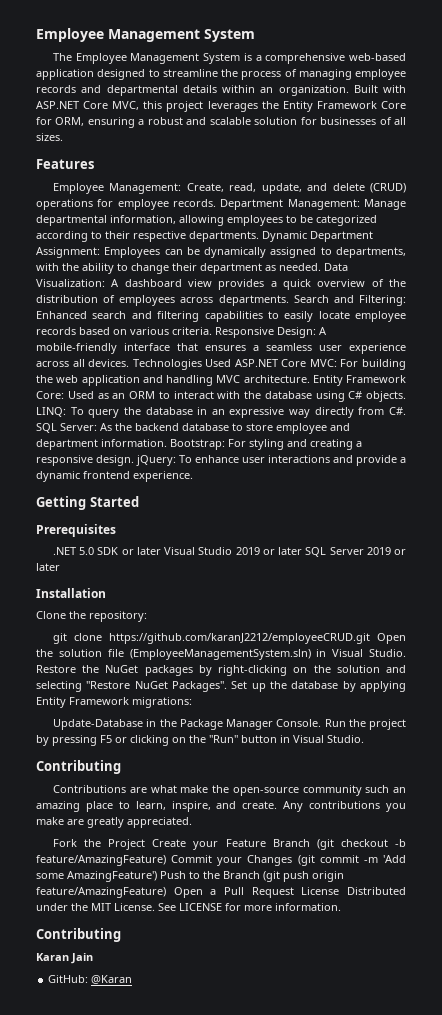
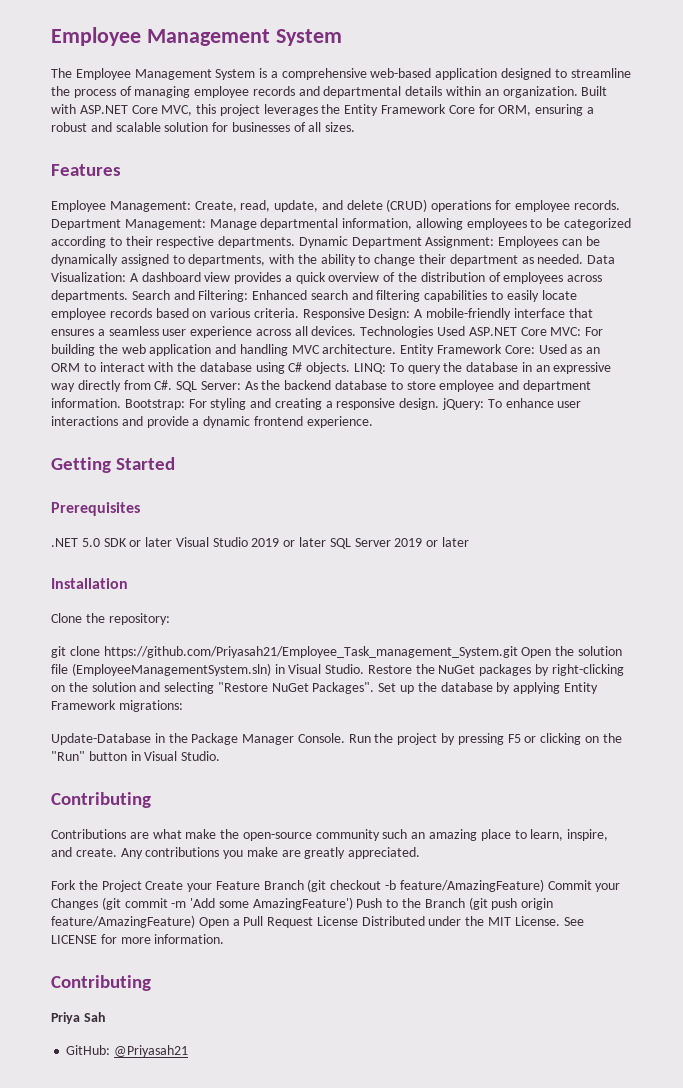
- git clone https://github.com/karanJ2212/employeeCRUD.git Open the solution file (EmployeeManagementSystem.sln) in Visual Studio.
+ git clone https://github.com/Priyasah21/Employee_Task_management_System.git Open the solution file (EmployeeManagementSystem.sln) in Visual Studio.
- Karan Jain
+ Priya Sah
- GitHub: @Karan
+ GitHub: @Priyasah21

